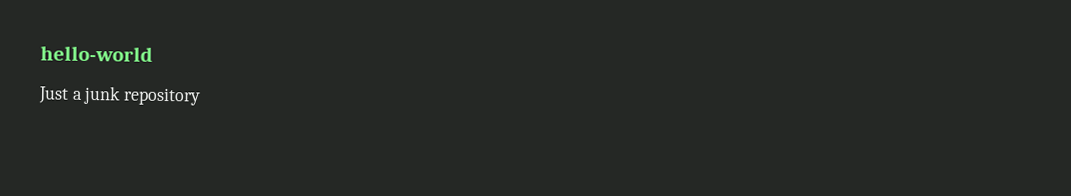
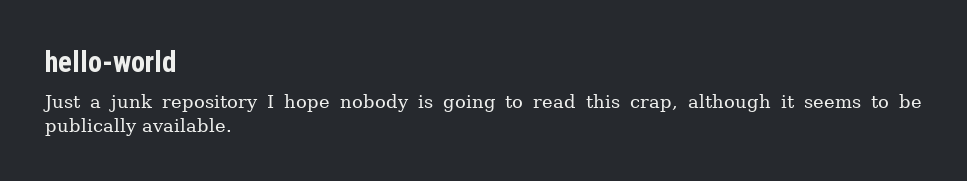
- Just a junk repository
+ Just a junk repository I hope nobody is going to read this crap, although it seems to be publically available.

